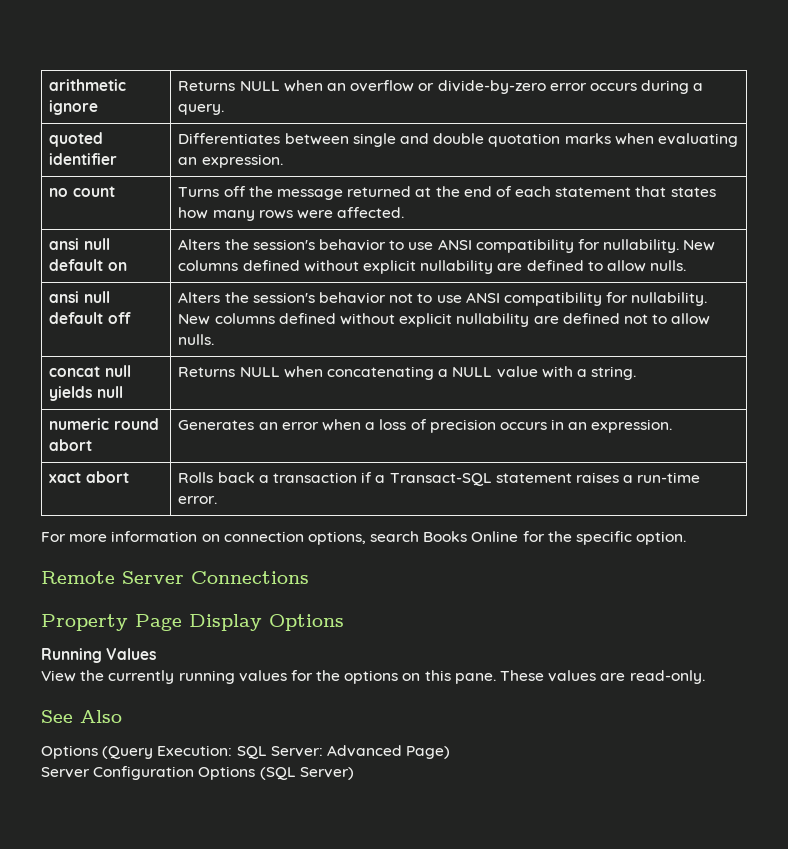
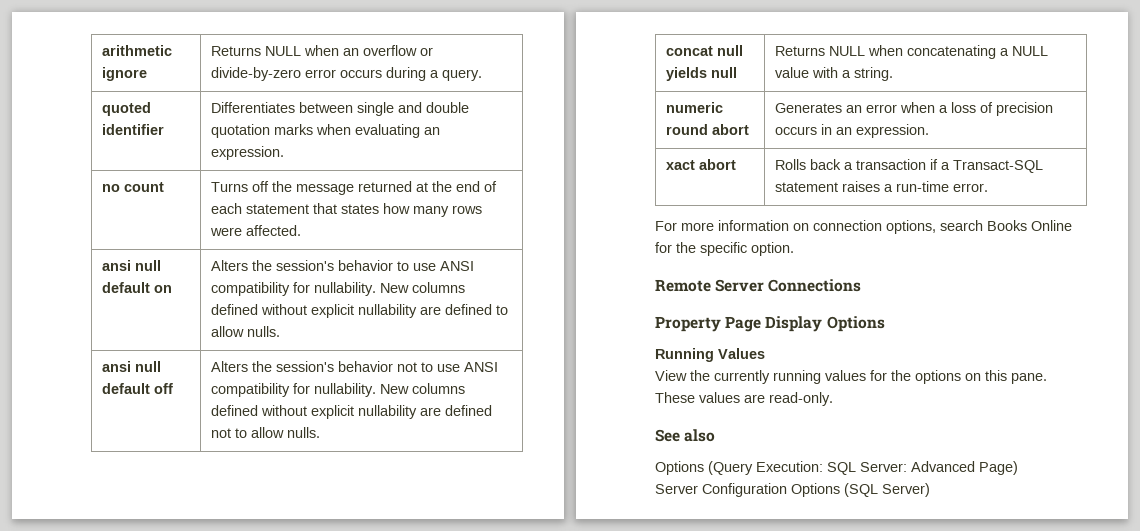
- See Also
+ See also

